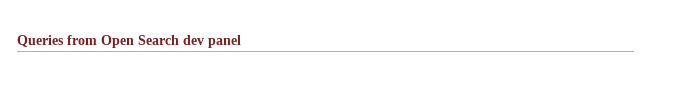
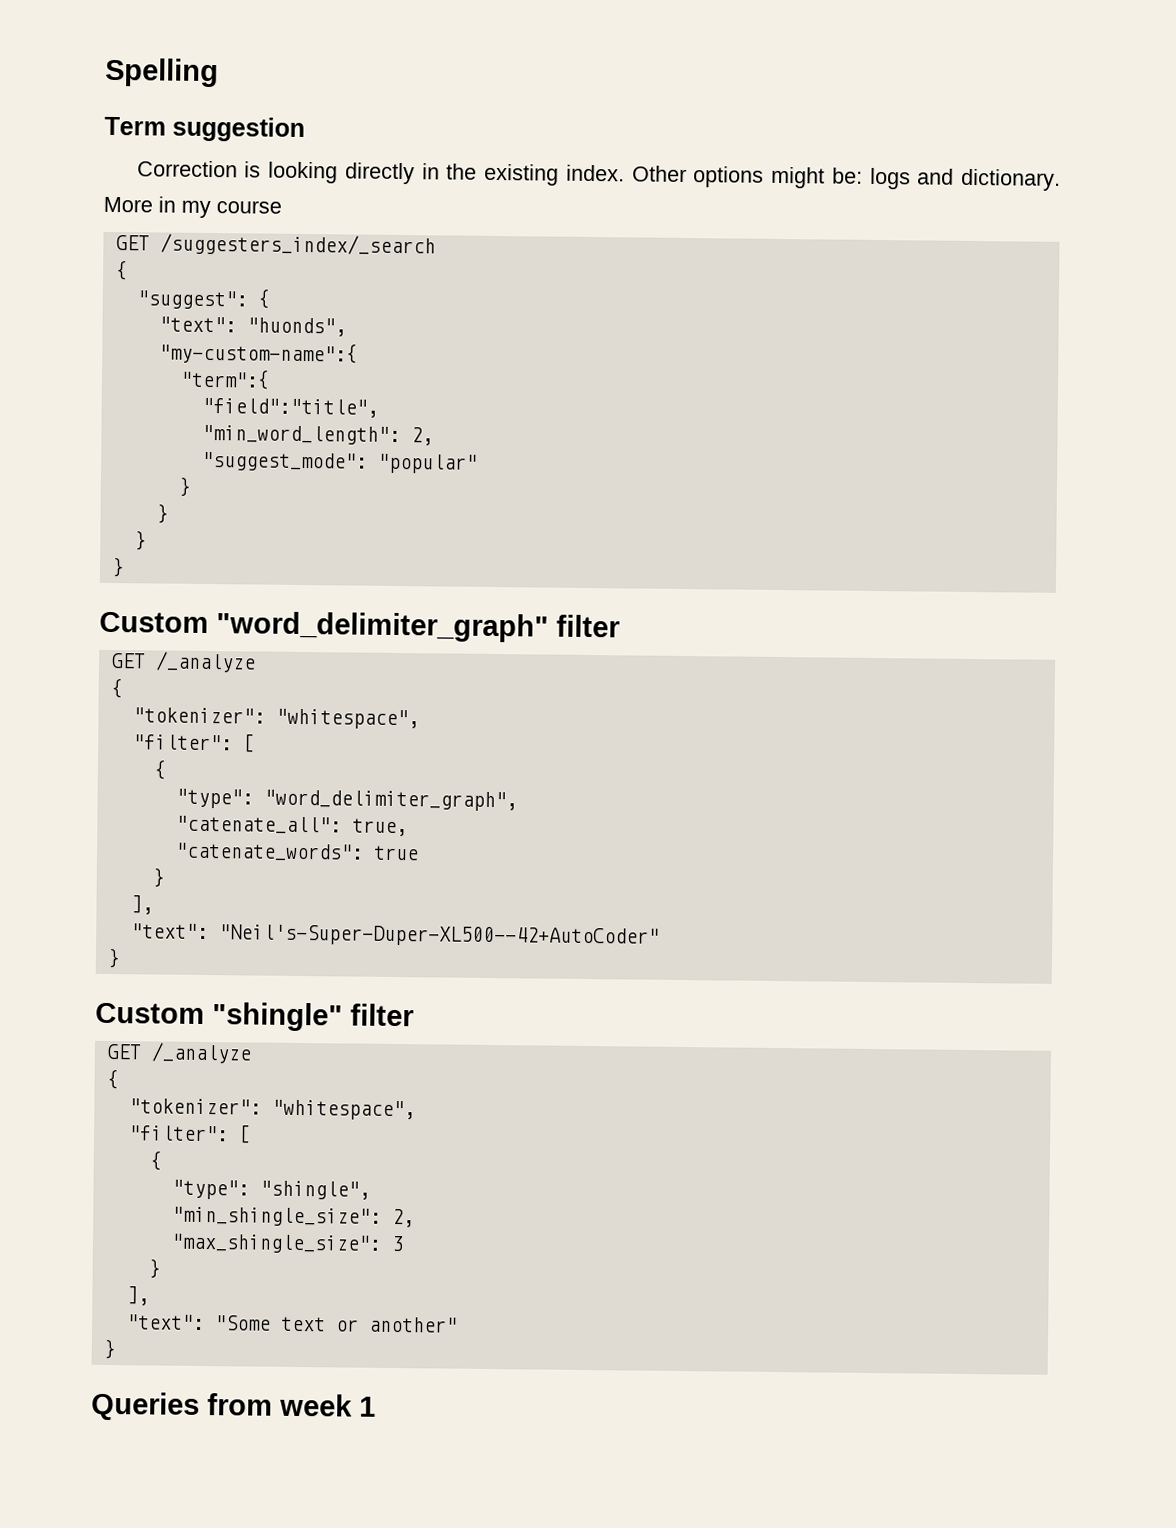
- Queries from Open Search dev panel
+ Spelling
+ Term suggestion
+ Correction is looking directly in the existing index. Other options might be: logs and dictionary. More in my course
+ GET /suggesters_index/_search
+ {
+ "suggest": {
+ "text": "huonds",
+ "my-custom-name":{
+ "term":{
+ "field":"title",
+ "min_word_length": 2,
+ "suggest_mode": "popular"
+ }
+ }
+ }
+ }
+ Custom "word_delimiter_graph" filter
+ GET /_analyze
+ {
+ "tokenizer": "whitespace",
+ "filter": [
+ {
+ "type": "word_delimiter_graph",
+ "catenate_all": true,
+ "catenate_words": true
+ }
+ ],
+ "text": "Neil's-Super-Duper-XL500--42+AutoCoder"
+ }
+ Custom "shingle" filter
+ GET /_analyze
+ {
+ "tokenizer": "whitespace",
+ "filter": [
+ {
+ "type": "shingle",
+ "min_shingle_size": 2,
+ "max_shingle_size": 3
+ }
+ ],
+ "text": "Some text or another"
+ }
+ Queries from week 1

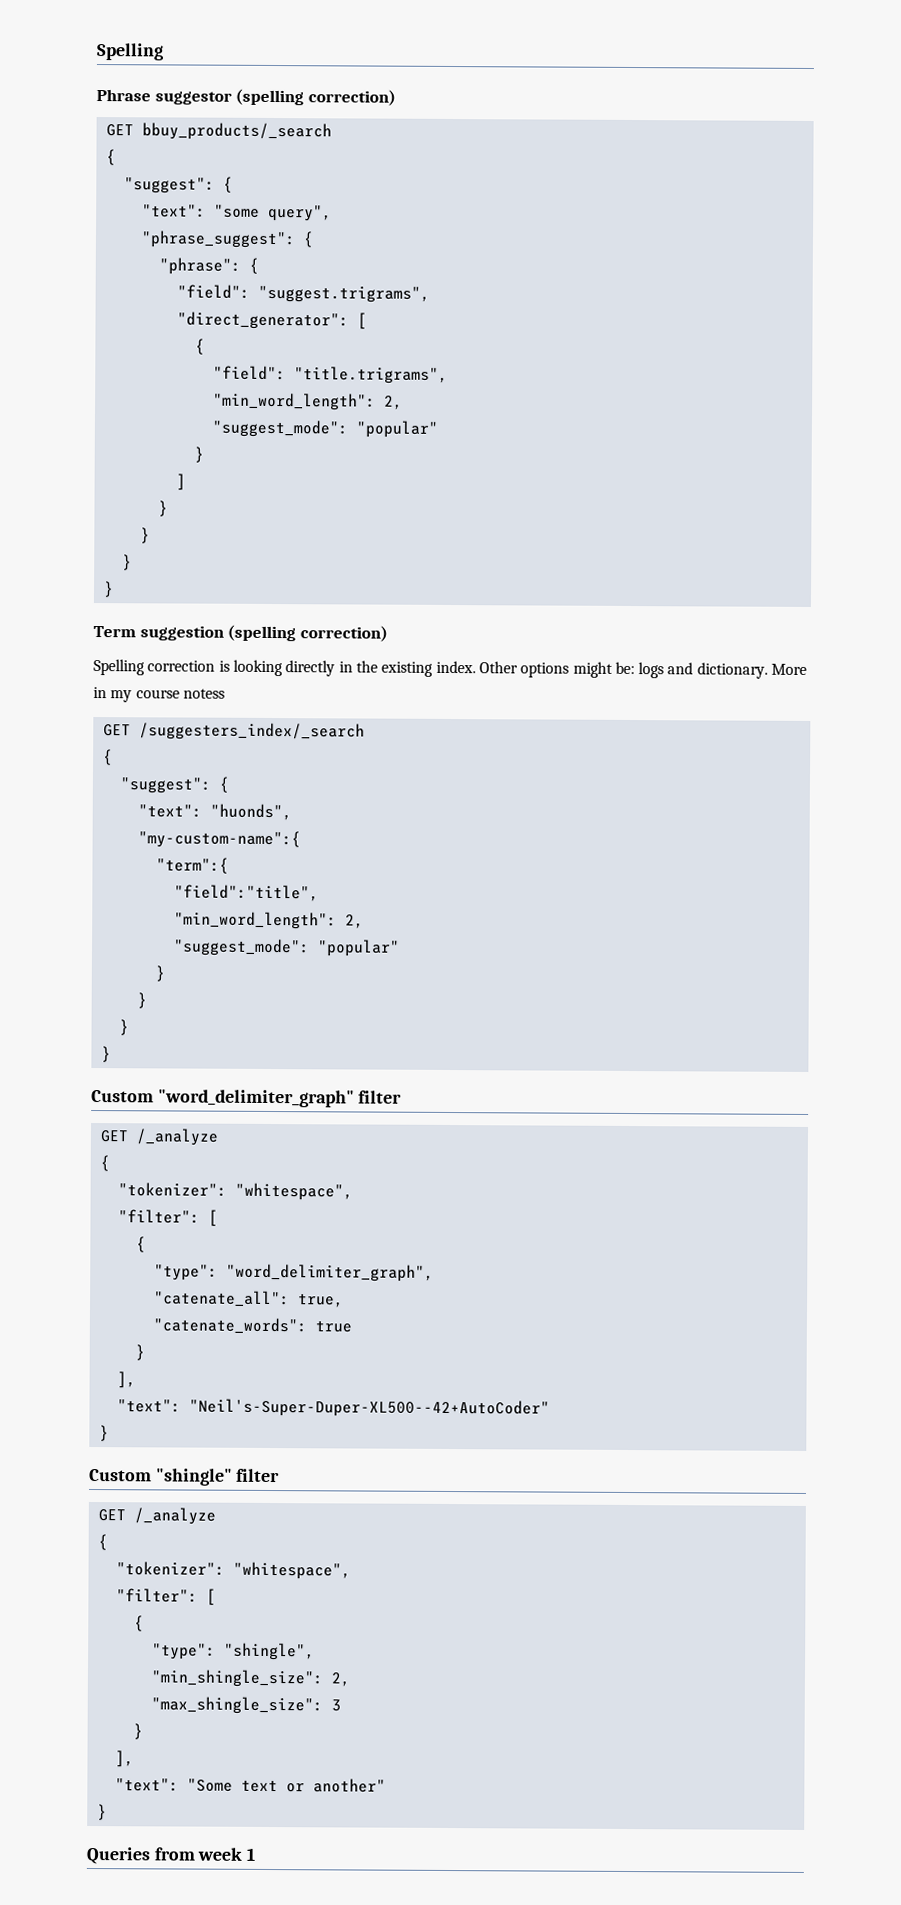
- Term suggestion
- Correction is looking directly in the existing index.
+ Phrase suggestor (spelling correction)
+ GET bbuy_products/_search
+ {
+ "suggest": {
+ "text": "some query",
+ "phrase_suggest": {
+ "phrase": {
+ "field": "suggest.trigrams",
+ "direct_generator": [
+ {
+ "field": "title.trigrams",
+ "min_word_length": 2,
+ "suggest_mode": "popular"
+ }
+ ]
+ }
+ }
+ }
+ }
+ Term suggestion (spelling correction)
+ Spelling correction is looking directly in the existing index.
- More in my course
+ More in my course notess

